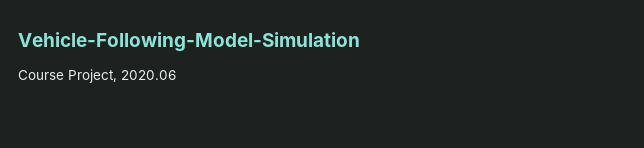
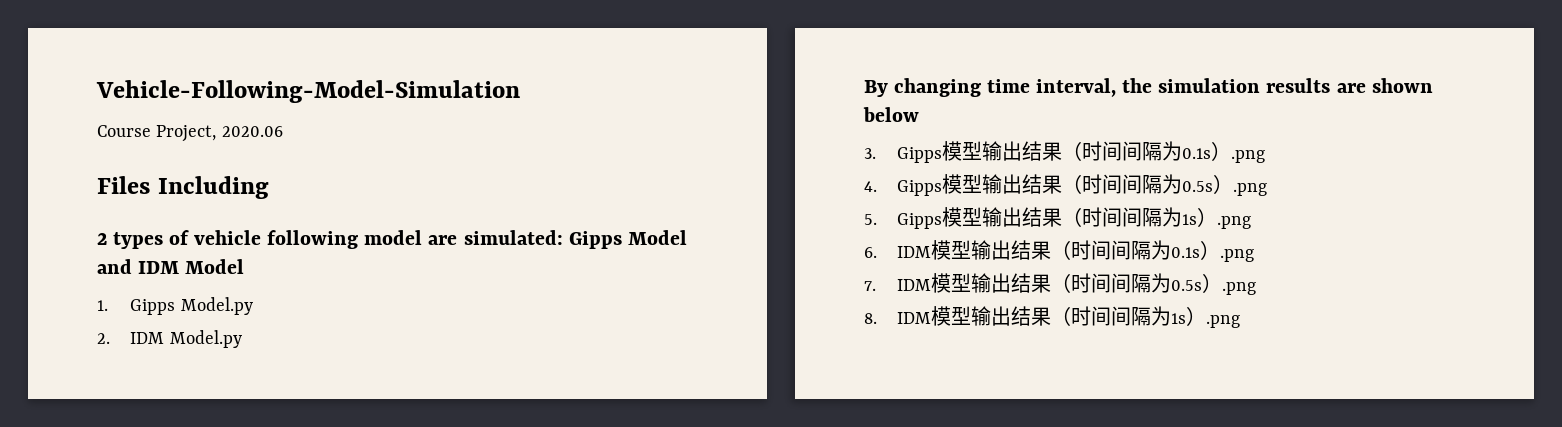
+ Files Including
+ 2 types of vehicle following model are simulated: Gipps Model and IDM Model
+ 1. Gipps Model.py
+ 2. IDM Model.py
+ By changing time interval, the simulation results are shown below
+ 3. Gipps模型输出结果（时间间隔为0.1s）.png
+ 4. Gipps模型输出结果（时间间隔为0.5s）.png
+ 5. Gipps模型输出结果（时间间隔为1s）.png
+ 6. IDM模型输出结果（时间间隔为0.1s）.png
+ 7. IDM模型输出结果（时间间隔为0.5s）.png
+ 8. IDM模型输出结果（时间间隔为1s）.png

